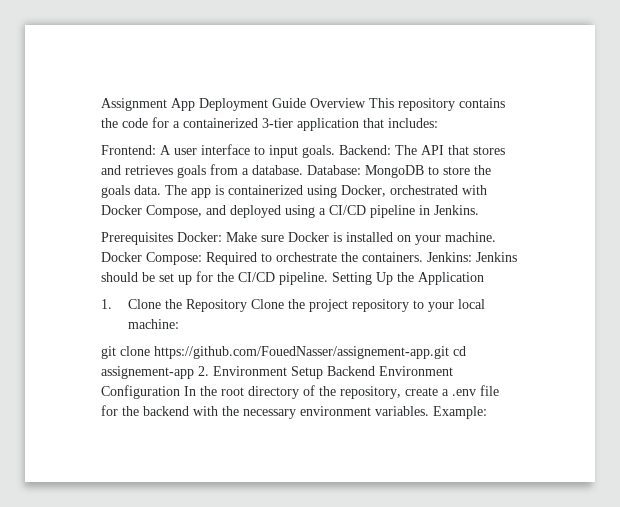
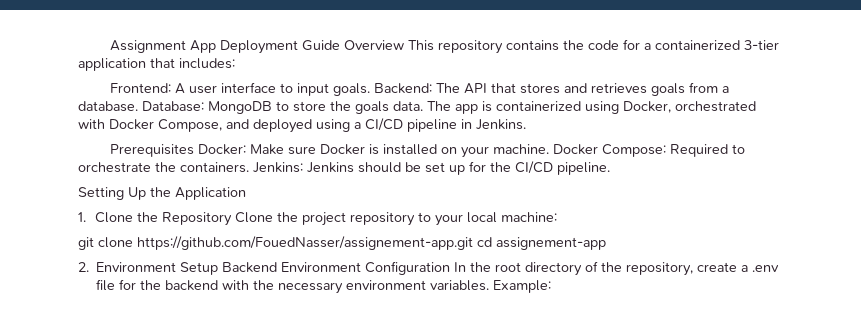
- Jenkins: Jenkins should be set up for the CI/CD pipeline. Setting Up the Application
+ Jenkins: Jenkins should be set up for the CI/CD pipeline.
+ Setting Up the Application
- git clone https://github.com/FouedNasser/assignement-app.git cd assignement-app 2. Environment Setup Backend Environment Configuration In the root directory of the repository, create a .env file for the backend with the necessary environment variables.
+ git clone https://github.com/FouedNasser/assignement-app.git cd assignement-app
+ 2. Environment Setup Backend Environment Configuration In the root directory of the repository, create a .env file for the backend with the necessary environment variables.

